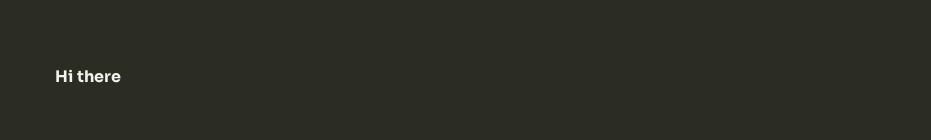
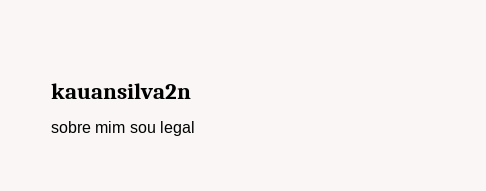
- Hi there
+ kauansilva2n
+ sobre mim sou legal

